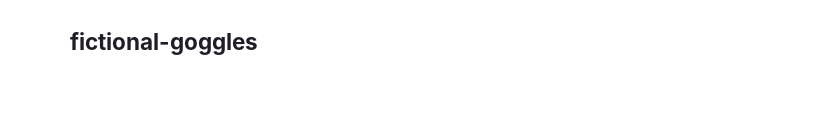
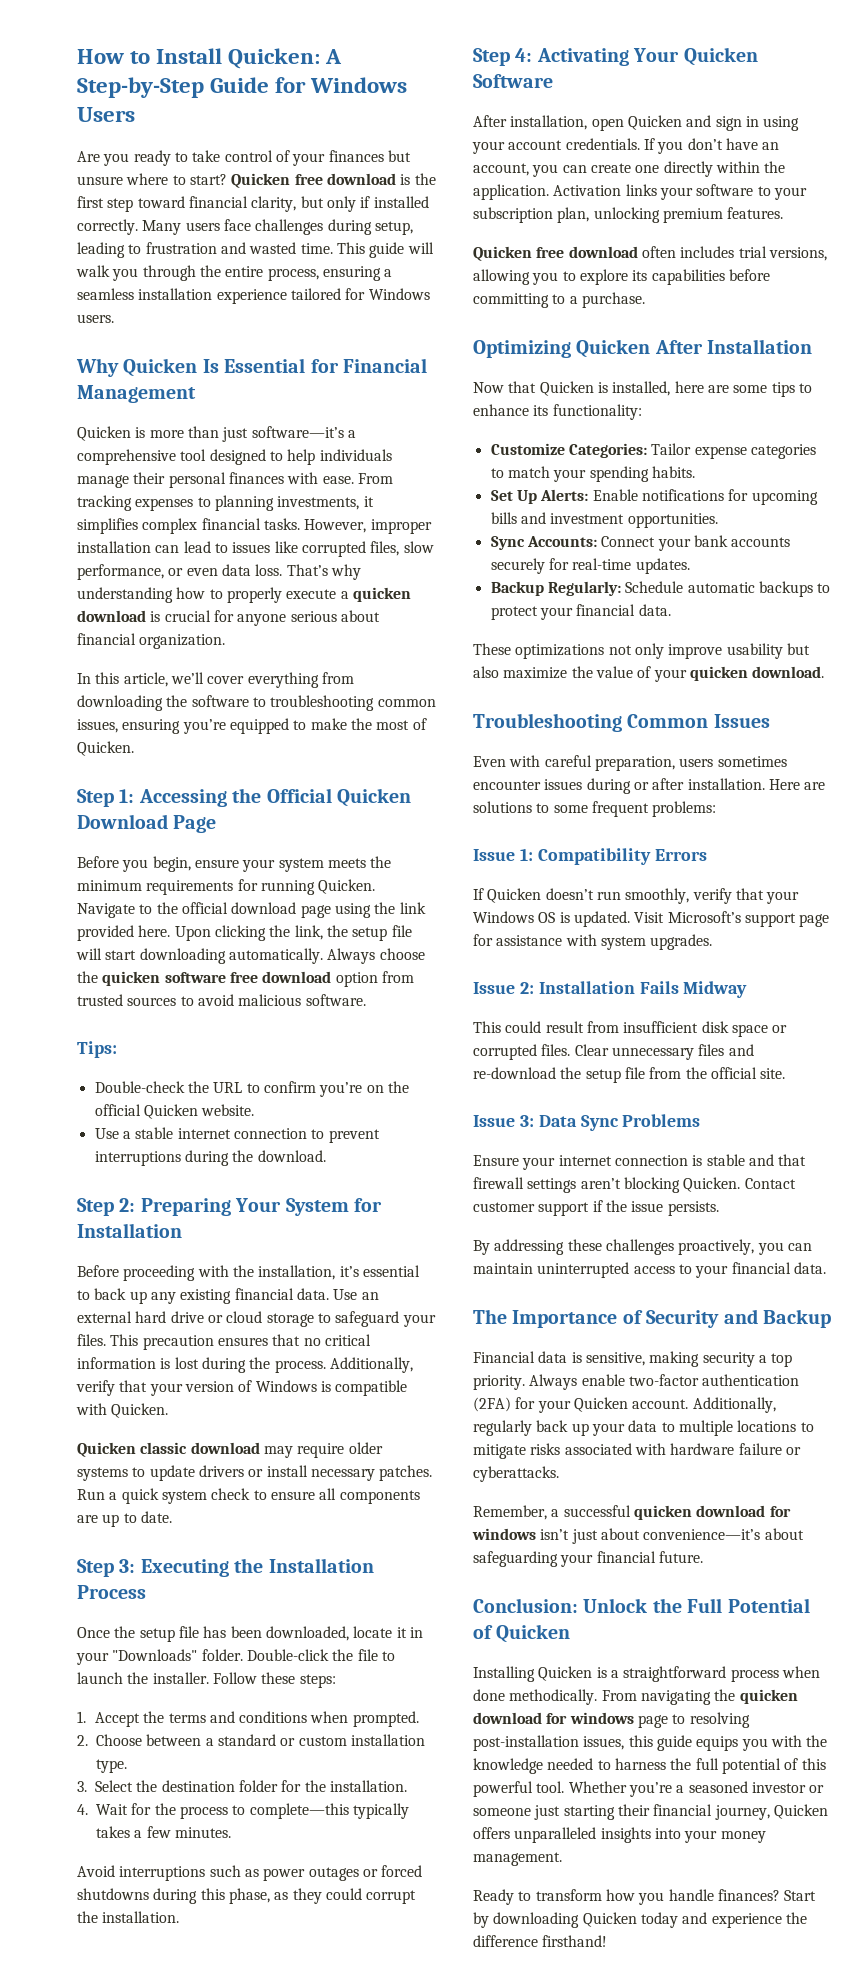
- fictional-goggles
+ How to Install Quicken: A Step-by-Step Guide for Windows Users
+ Are you ready to take control of your finances but unsure where to start? Quicken free download is the first step toward financial clarity, but only if installed correctly. Many users face challenges during setup, leading to frustration and wasted time. This guide will walk you through the entire process, ensuring a seamless installation experience tailored for Windows users.
+ Why Quicken Is Essential for Financial Management
+ Quicken is more than just software—it’s a comprehensive tool designed to help individuals manage their personal finances with ease. From tracking expenses to planning investments, it simplifies complex financial tasks. However, improper installation can lead to issues like corrupted files, slow performance, or even data loss. That’s why understanding how to properly execute a quicken download is crucial for anyone serious about financial organization.
+ In this article, we’ll cover everything from downloading the software to troubleshooting common issues, ensuring you’re equipped to make the most of Quicken.
+ Step 1: Accessing the Official Quicken Download Page
+ Before you begin, ensure your system meets the minimum requirements for running Quicken. Navigate to the official download page using the link provided here. Upon clicking the link, the setup file will start downloading automatically. Always choose the quicken software free download option from trusted sources to avoid malicious software.
+ Tips:
+ Double-check the URL to confirm you’re on the official Quicken website.
+ Use a stable internet connection to prevent interruptions during the download.
+ Step 2: Preparing Your System for Installation
+ Before proceeding with the installation, it’s essential to back up any existing financial data. Use an external hard drive or cloud storage to safeguard your files. This precaution ensures that no critical information is lost during the process. Additionally, verify that your version of Windows is compatible with Quicken.
+ Quicken classic download may require older systems to update drivers or install necessary patches. Run a quick system check to ensure all components are up to date.
+ Step 3: Executing the Installation Process
+ Once the setup file has been downloaded, locate it in your "Downloads" folder. Double-click the file to launch the installer. Follow these steps:
+ 1. Accept the terms and conditions when prompted.
+ 2. Choose between a standard or custom installation type.
+ 3. Select the destination folder for the installation.
+ 4. Wait for the process to complete—this typically takes a few minutes.
+ Avoid interruptions such as power outages or forced shutdowns during this phase, as they could corrupt the installation.
+ Step 4: Activating Your Quicken Software
+ After installation, open Quicken and sign in using your account credentials. If you don’t have an account, you can create one directly within the application. Activation links your software to your subscription plan, unlocking premium features.
+ Quicken free download often includes trial versions, allowing you to explore its capabilities before committing to a purchase.
+ Optimizing Quicken After Installation
+ Now that Quicken is installed, here are some tips to enhance its functionality:
+ Customize Categories: Tailor expense categories to match your spending habits.
+ Set Up Alerts: Enable notifications for upcoming bills and investment opportunities.
+ Sync Accounts: Connect your bank accounts securely for real-time updates.
+ Backup Regularly: Schedule automatic backups to protect your financial data.
+ These optimizations not only improve usability but also maximize the value of your quicken download.
+ Troubleshooting Common Issues
+ Even with careful preparation, users sometimes encounter issues during or after installation. Here are solutions to some frequent problems:
+ Issue 1: Compatibility Errors
+ If Quicken doesn’t run smoothly, verify that your Windows OS is updated. Visit Microsoft’s support page for assistance with system upgrades.
+ Issue 2: Installation Fails Midway
+ This could result from insufficient disk space or corrupted files. Clear unnecessary files and re-download the setup file from the official site.
+ Issue 3: Data Sync Problems
+ Ensure your internet connection is stable and that firewall settings aren’t blocking Quicken. Contact customer support if the issue persists.
+ By addressing these challenges proactively, you can maintain uninterrupted access to your financial data.
+ The Importance of Security and Backup
+ Financial data is sensitive, making security a top priority. Always enable two-factor authentication (2FA) for your Quicken account. Additionally, regularly back up your data to multiple locations to mitigate risks associated with hardware failure or cyberattacks.
+ Remember, a successful quicken download for windows isn’t just about convenience—it’s about safeguarding your financial future.
+ Conclusion: Unlock the Full Potential of Quicken
+ Installing Quicken is a straightforward process when done methodically. From navigating the quicken download for windows page to resolving post-installation issues, this guide equips you with the knowledge needed to harness the full potential of this powerful tool. Whether you’re a seasoned investor or someone just starting their financial journey, Quicken offers unparalleled insights into your money management.
+ Ready to transform how you handle finances? Start by downloading Quicken today and experience the difference firsthand!

